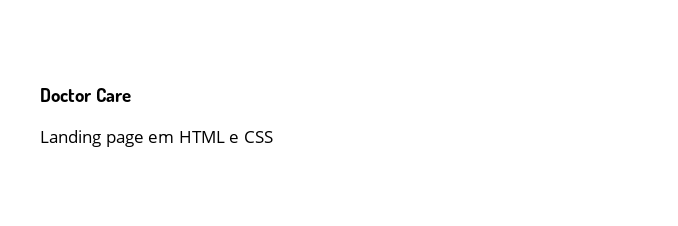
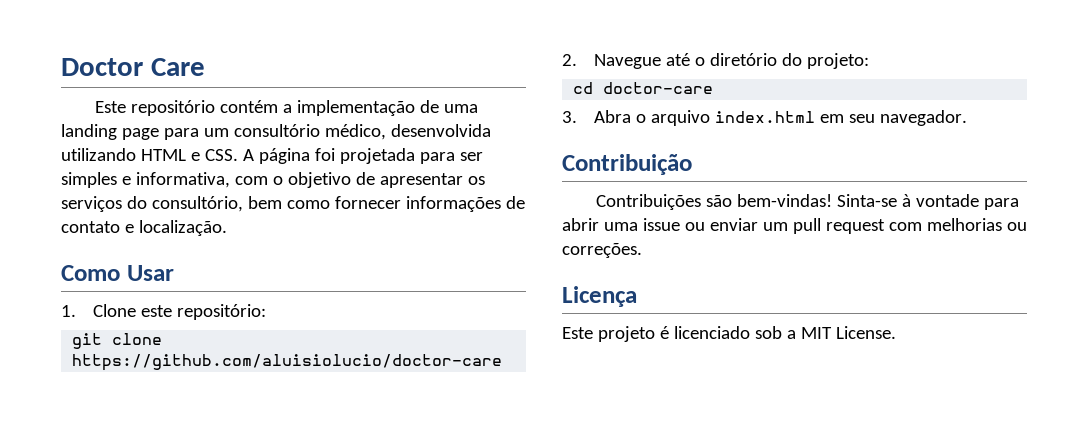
- Landing page em HTML e CSS
+ Este repositório contém a implementação de uma landing page para um consultório médico, desenvolvida utilizando HTML e CSS. A página foi projetada para ser simples e informativa, com o objetivo de apresentar os serviços do consultório, bem como fornecer informações de contato e localização.
+ Como Usar
+ 1. Clone este repositório:
+ git clone https://github.com/aluisiolucio/doctor-care
+ 2. Navegue até o diretório do projeto:
+ cd doctor-care
+ 3. Abra o arquivo index.html em seu navegador.
+ Contribuição
+ Contribuições são bem-vindas! Sinta-se à vontade para abrir uma issue ou enviar um pull request com melhorias ou correções.
+ Licença
+ Este projeto é licenciado sob a MIT License.

